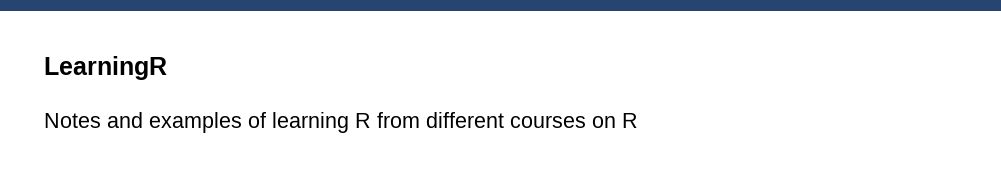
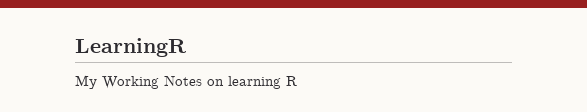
- Notes and examples of learning R from different courses on R
+ My Working Notes on learning R

